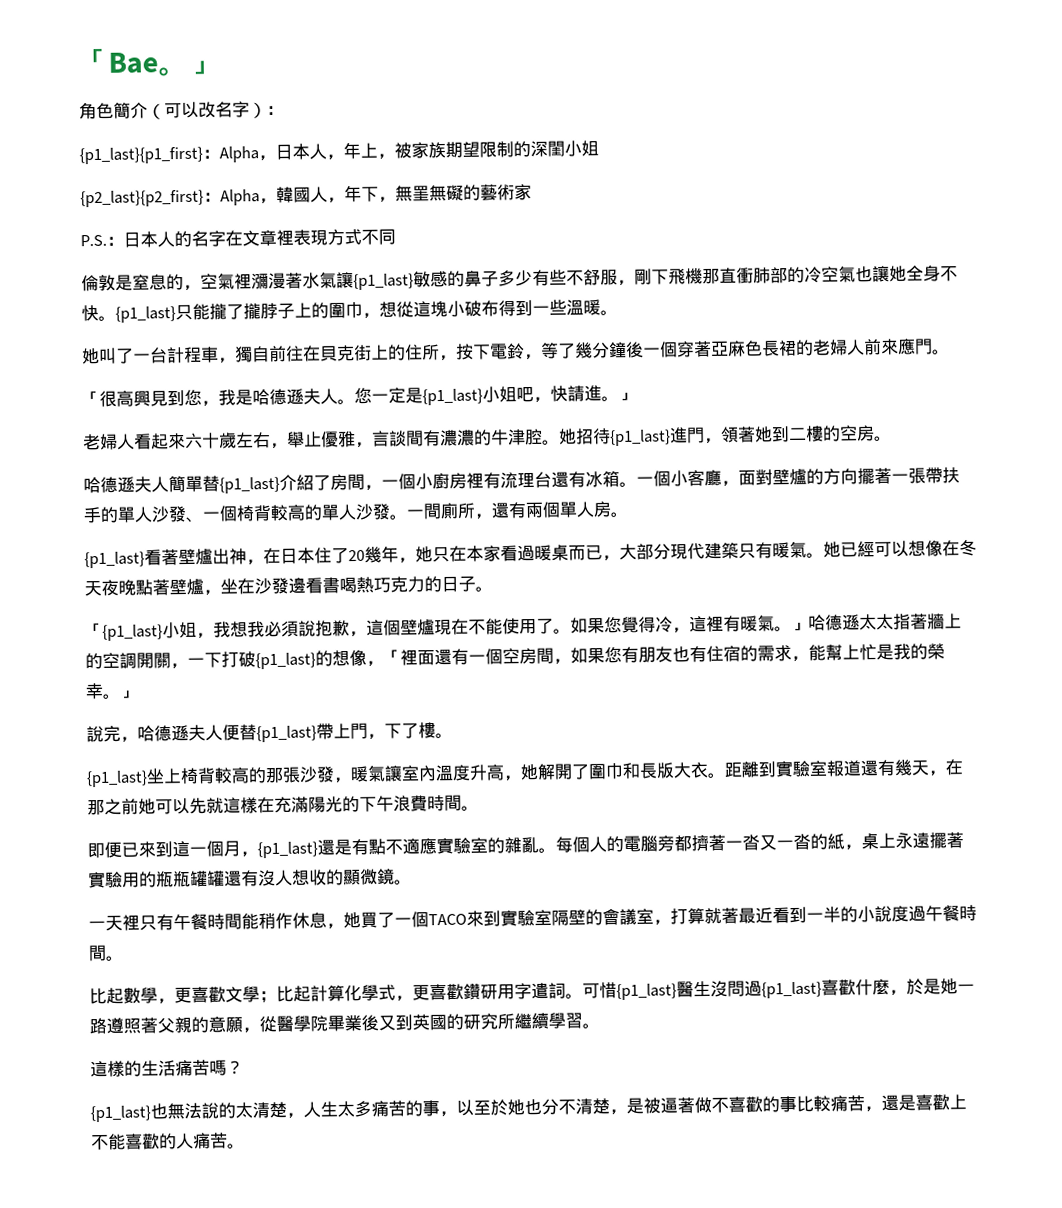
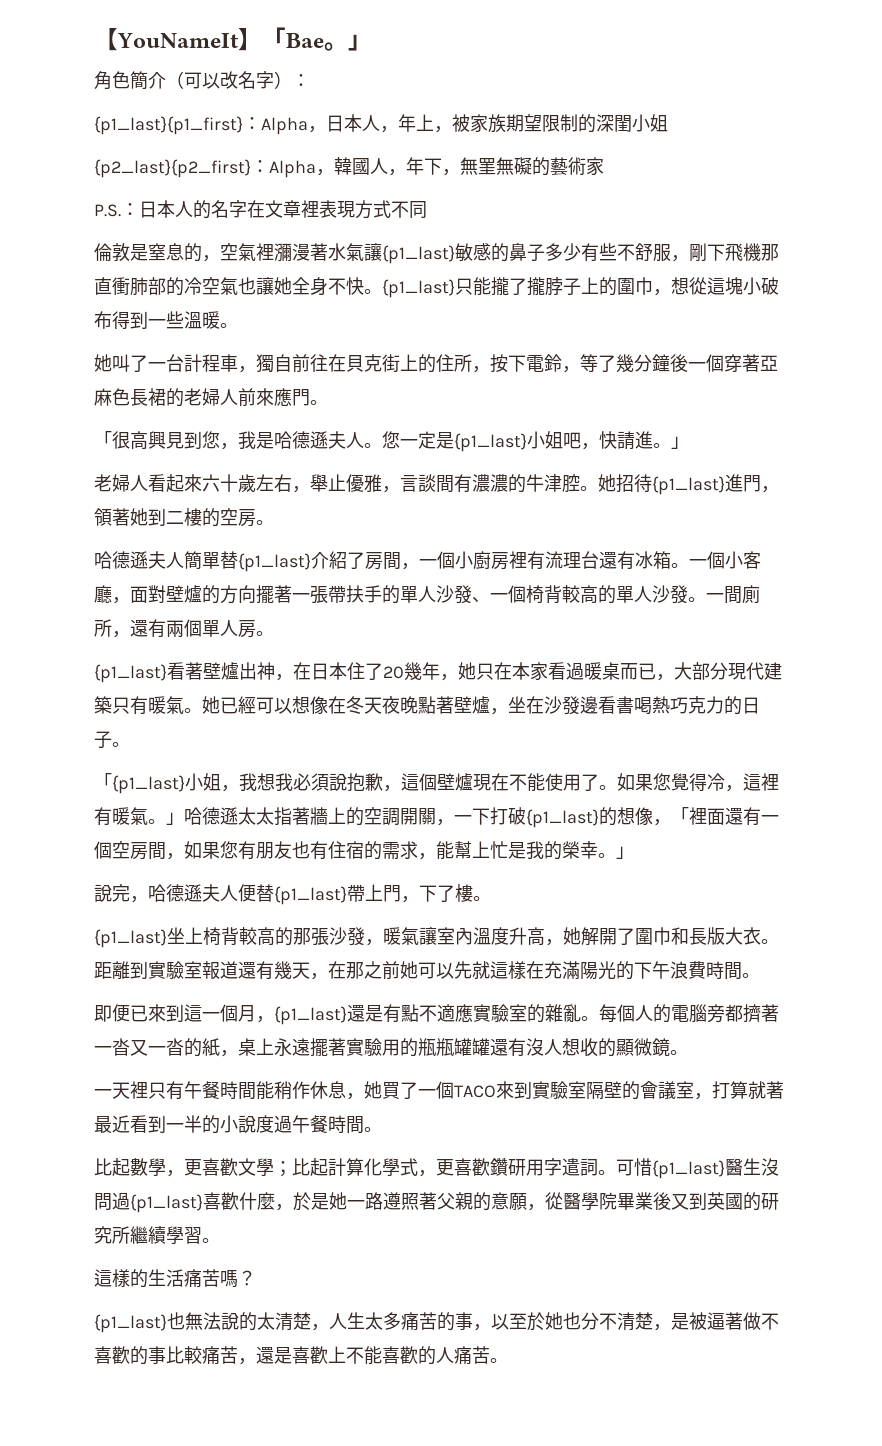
- 「Bae。」
+ 【YouNameIt】「Bae。」

